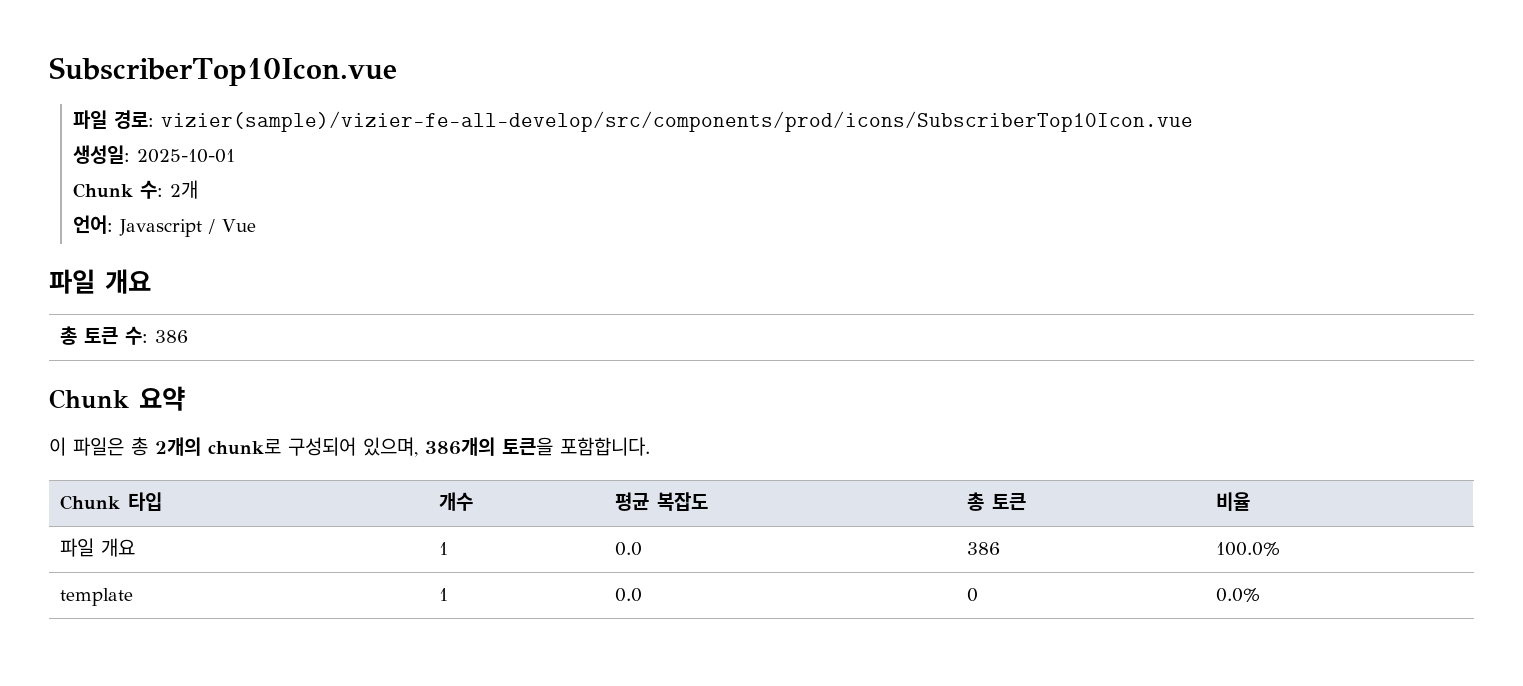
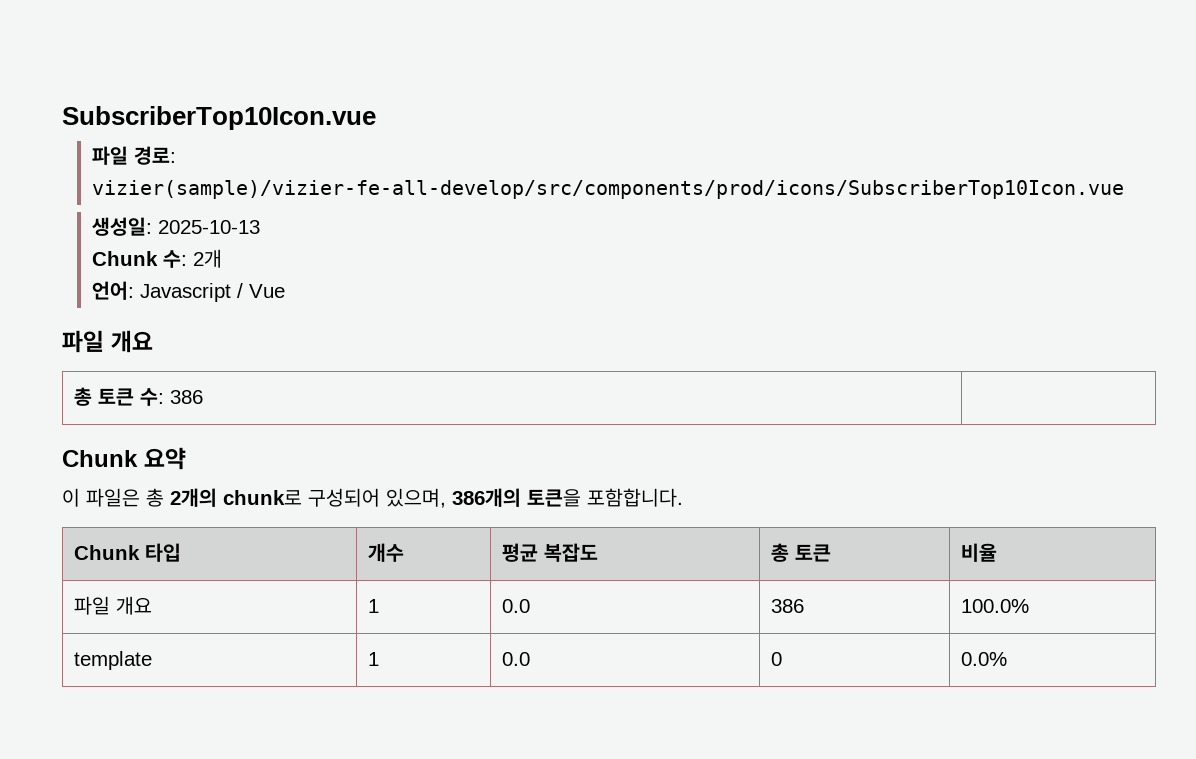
- 생성일: 2025-10-01
+ 생성일: 2025-10-13

